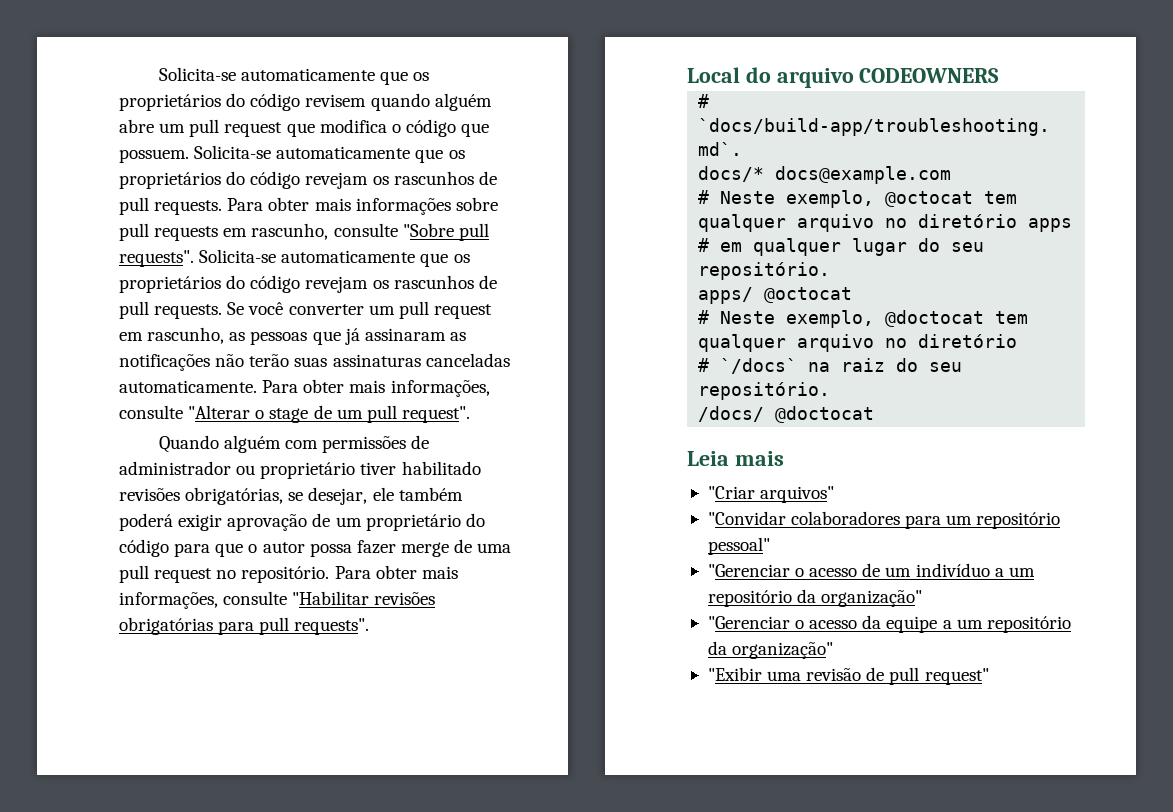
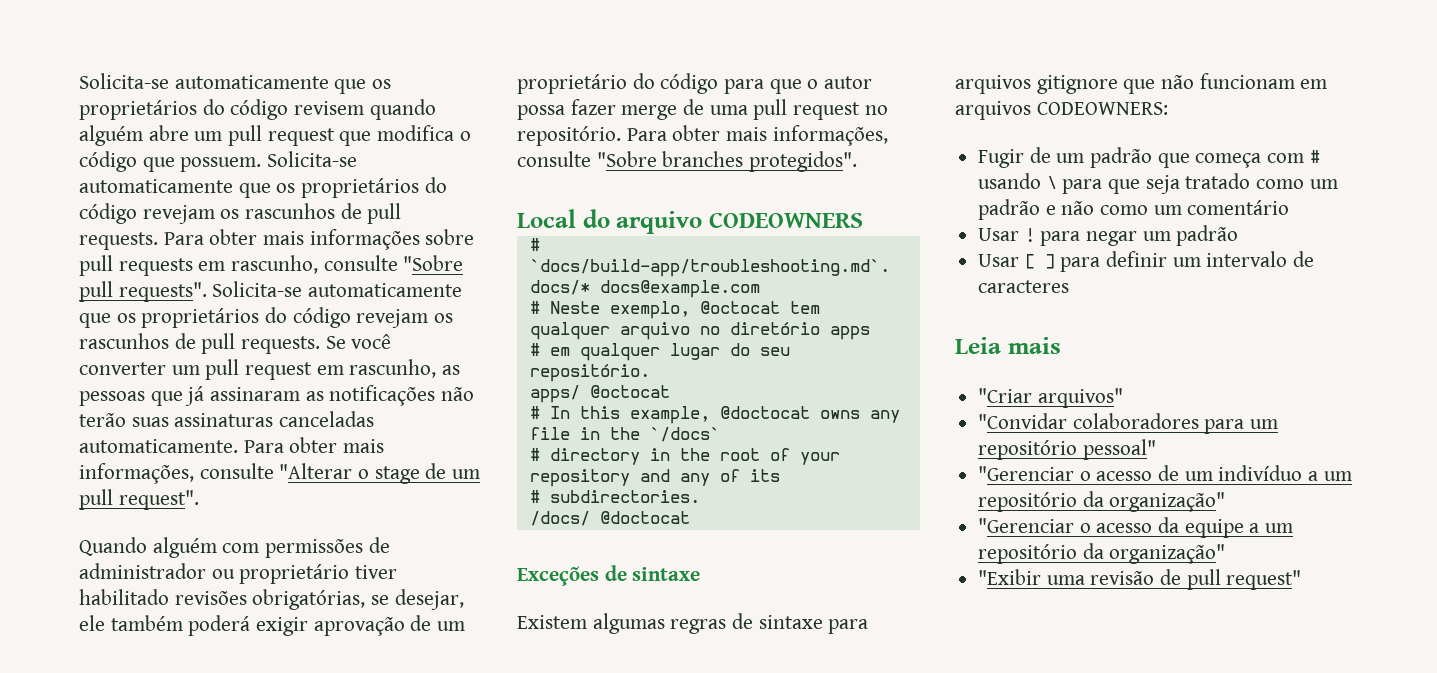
- Para obter mais informações, consulte "Habilitar revisões obrigatórias para pull requests".
+ Para obter mais informações, consulte "Sobre branches protegidos".
- # Neste exemplo, @doctocat tem qualquer arquivo no diretório
- # `/docs` na raiz do seu repositório.
+ # In this example, @doctocat owns any file in the `/docs`
+ # directory in the root of your repository and any of its
+ # subdirectories.
  /docs/ @doctocat
+ Exceções de sintaxe
+ Existem algumas regras de sintaxe para arquivos gitignore que não funcionam em arquivos CODEOWNERS:
+ Fugir de um padrão que começa com # usando \ para que seja tratado como um padrão e não como um comentário
+ Usar ! para negar um padrão
+ Usar [ ] para definir um intervalo de caracteres

